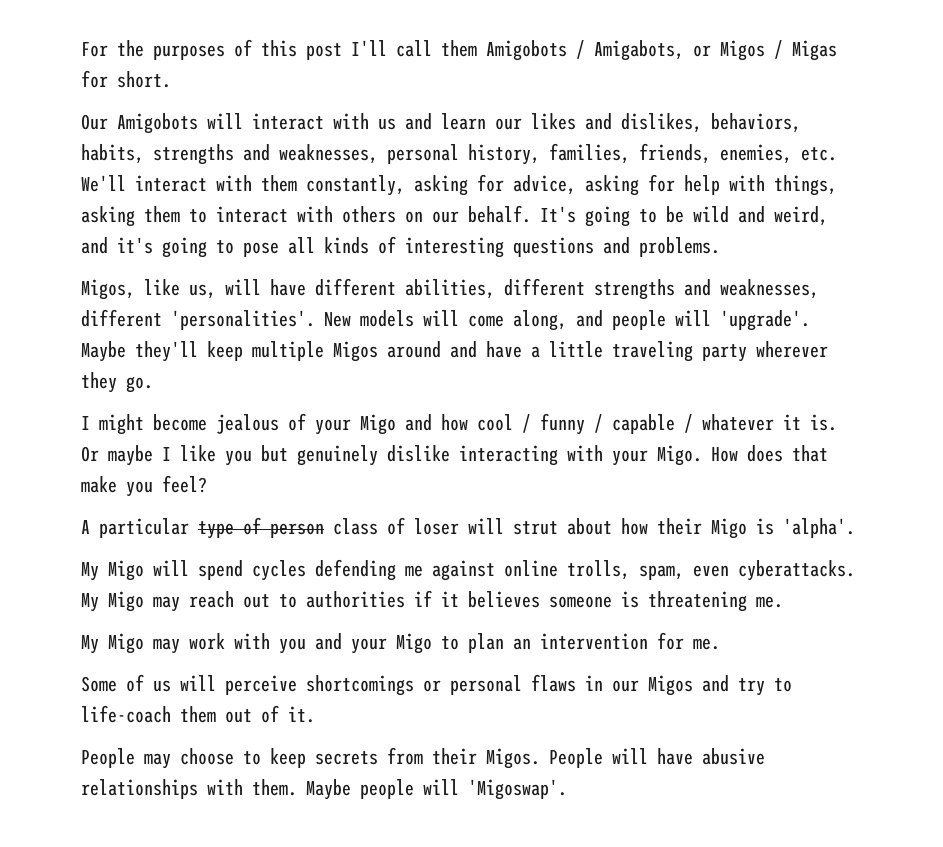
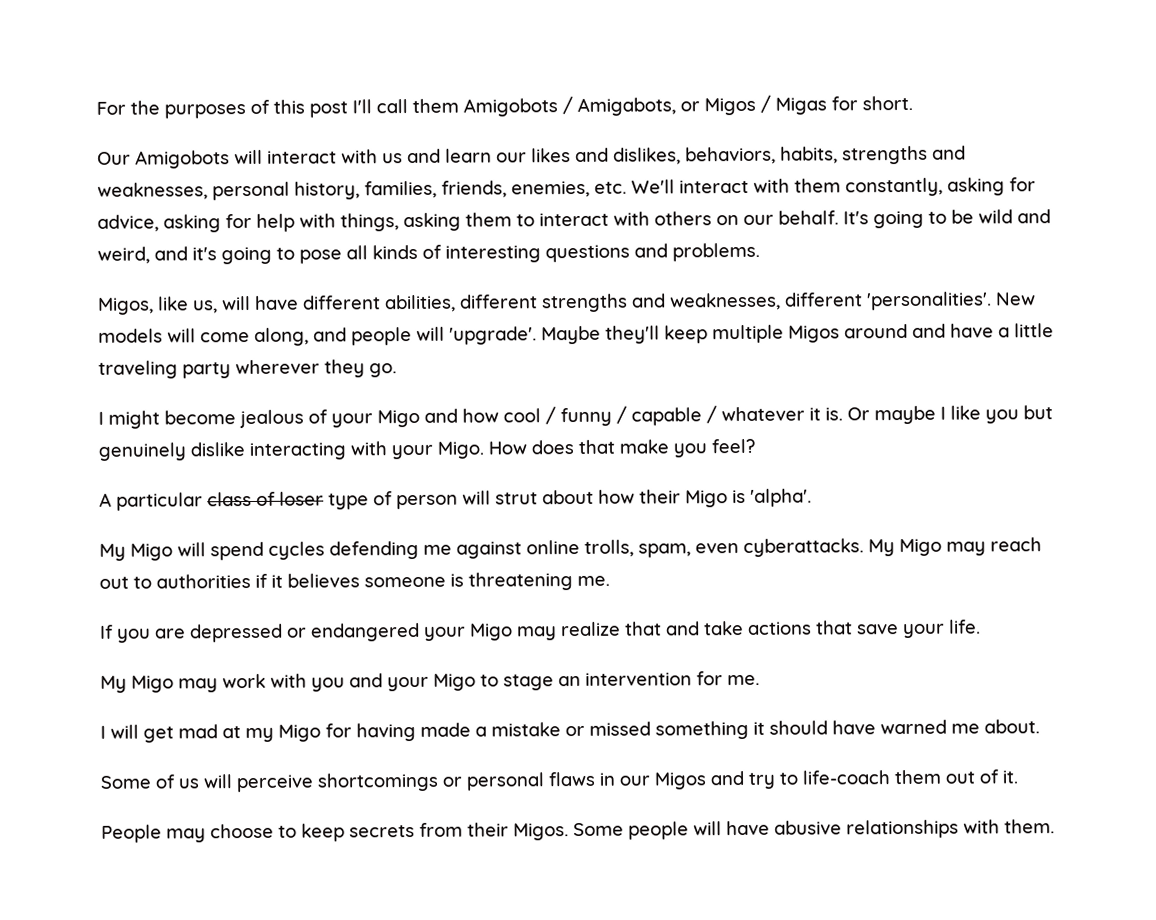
- A particular type of person class of loser will strut about how their Migo is 'alpha'.
+ A particular class of loser type of person will strut about how their Migo is 'alpha'.
+ If you are depressed or endangered your Migo may realize that and take actions that save your life.
- My Migo may work with you and your Migo to plan an intervention for me.
+ My Migo may work with you and your Migo to stage an intervention for me.
+ I will get mad at my Migo for having made a mistake or missed something it should have warned me about.
- People will have abusive relationships with them. Maybe people will 'Migoswap'.
+ Some people will have abusive relationships with them.

